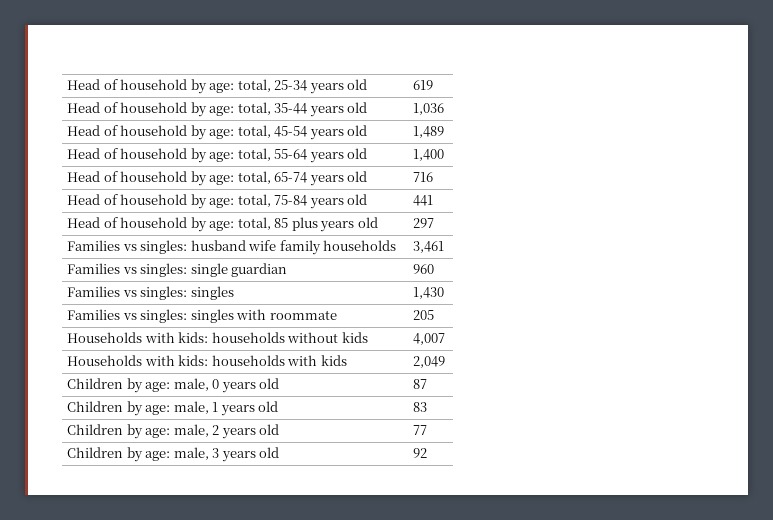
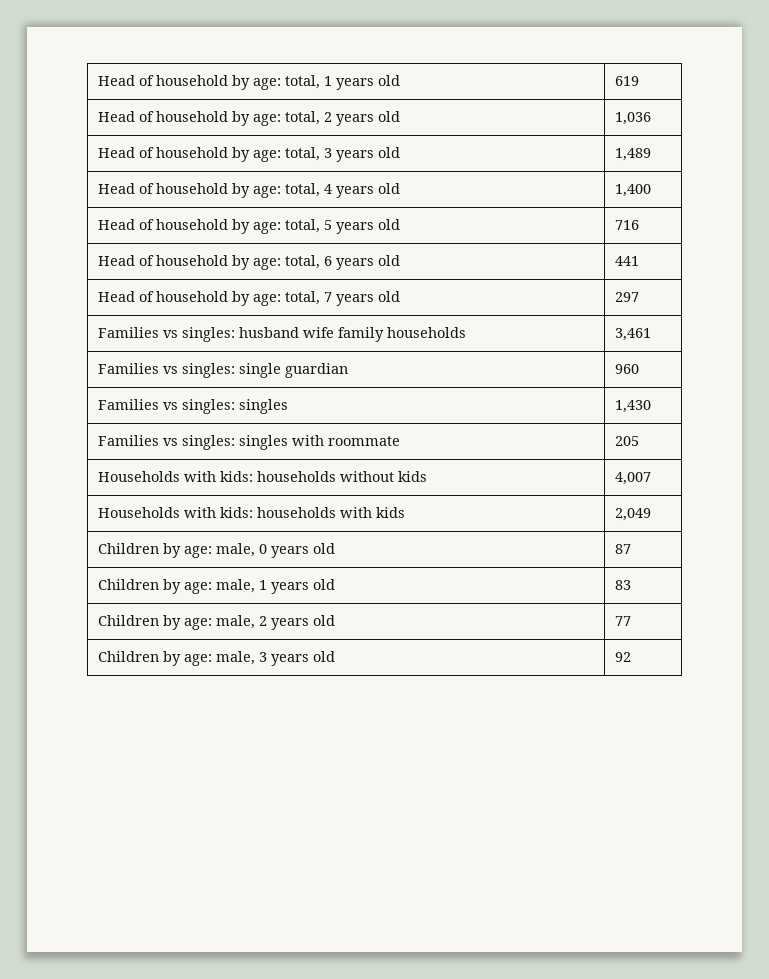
- Head of household by age: total, 25-34 years old | 619
+ Head of household by age: total, 1 years old | 619
- Head of household by age: total, 35-44 years old | 1,036
+ Head of household by age: total, 2 years old | 1,036
- Head of household by age: total, 45-54 years old | 1,489
+ Head of household by age: total, 3 years old | 1,489
- Head of household by age: total, 55-64 years old | 1,400
+ Head of household by age: total, 4 years old | 1,400
- Head of household by age: total, 65-74 years old | 716
+ Head of household by age: total, 5 years old | 716
- Head of household by age: total, 75-84 years old | 441
+ Head of household by age: total, 6 years old | 441
- Head of household by age: total, 85 plus years old | 297
+ Head of household by age: total, 7 years old | 297

